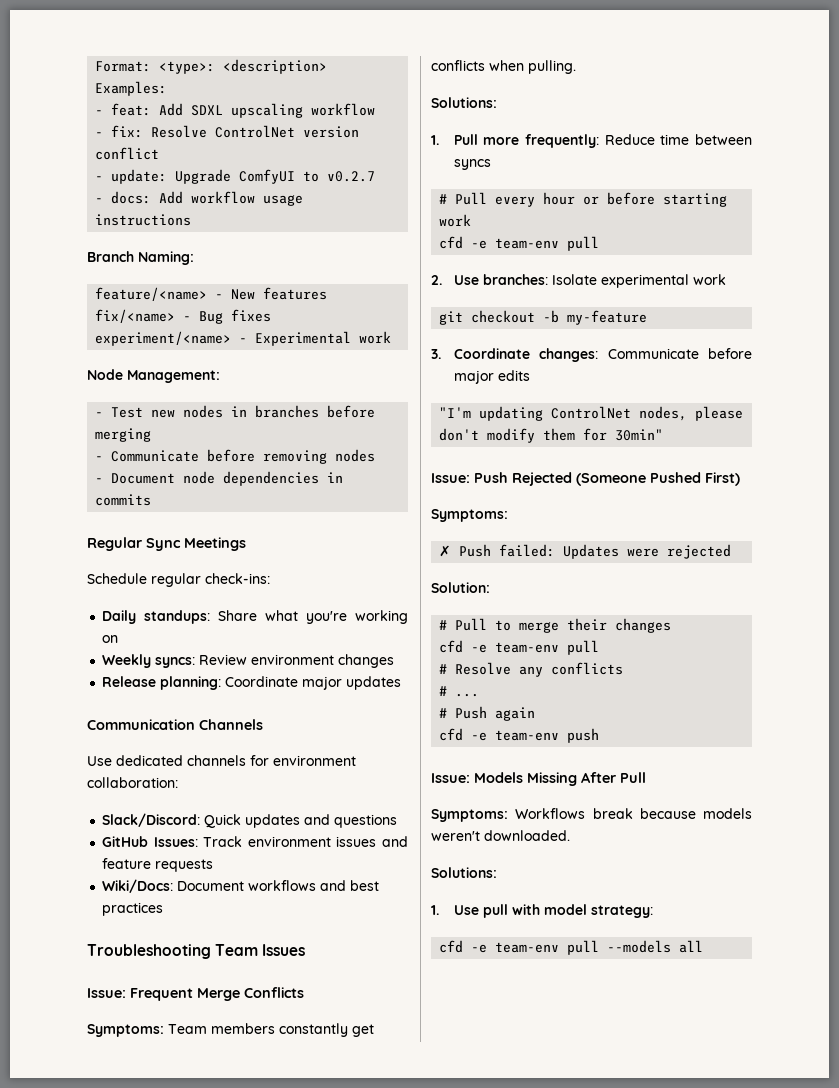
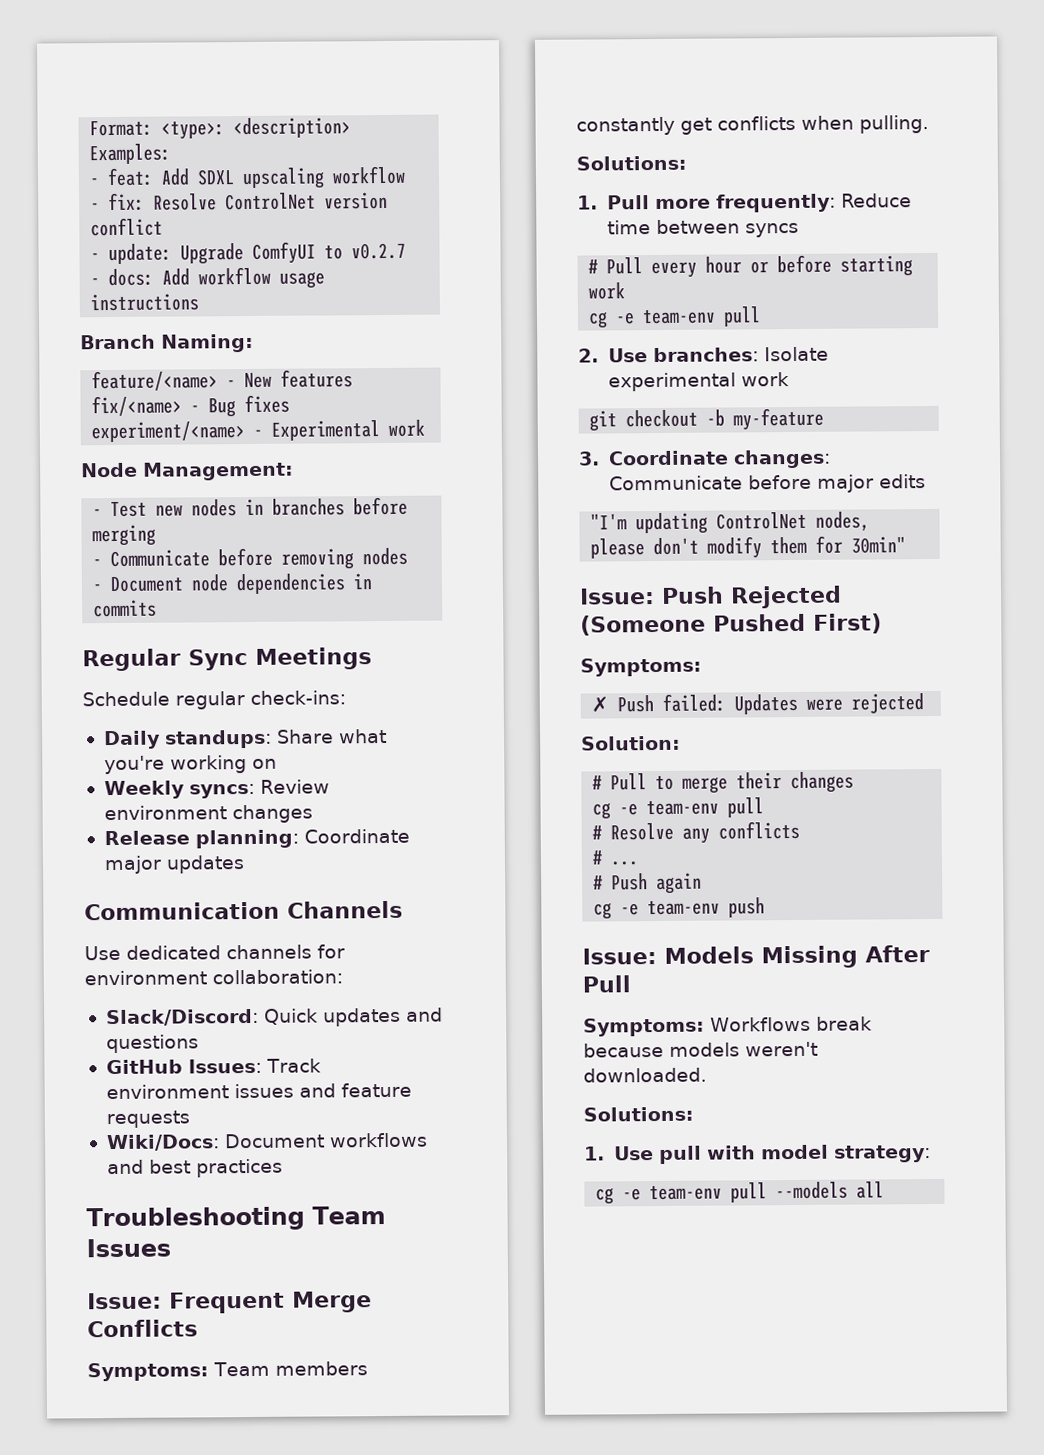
  # Pull every hour or before starting work
- cfd -e team-env pull
+ cg -e team-env pull
  # Pull to merge their changes
- cfd -e team-env pull
+ cg -e team-env pull
- cfd -e team-env push
+ cg -e team-env push
- cfd -e team-env pull --models all
+ cg -e team-env pull --models all

